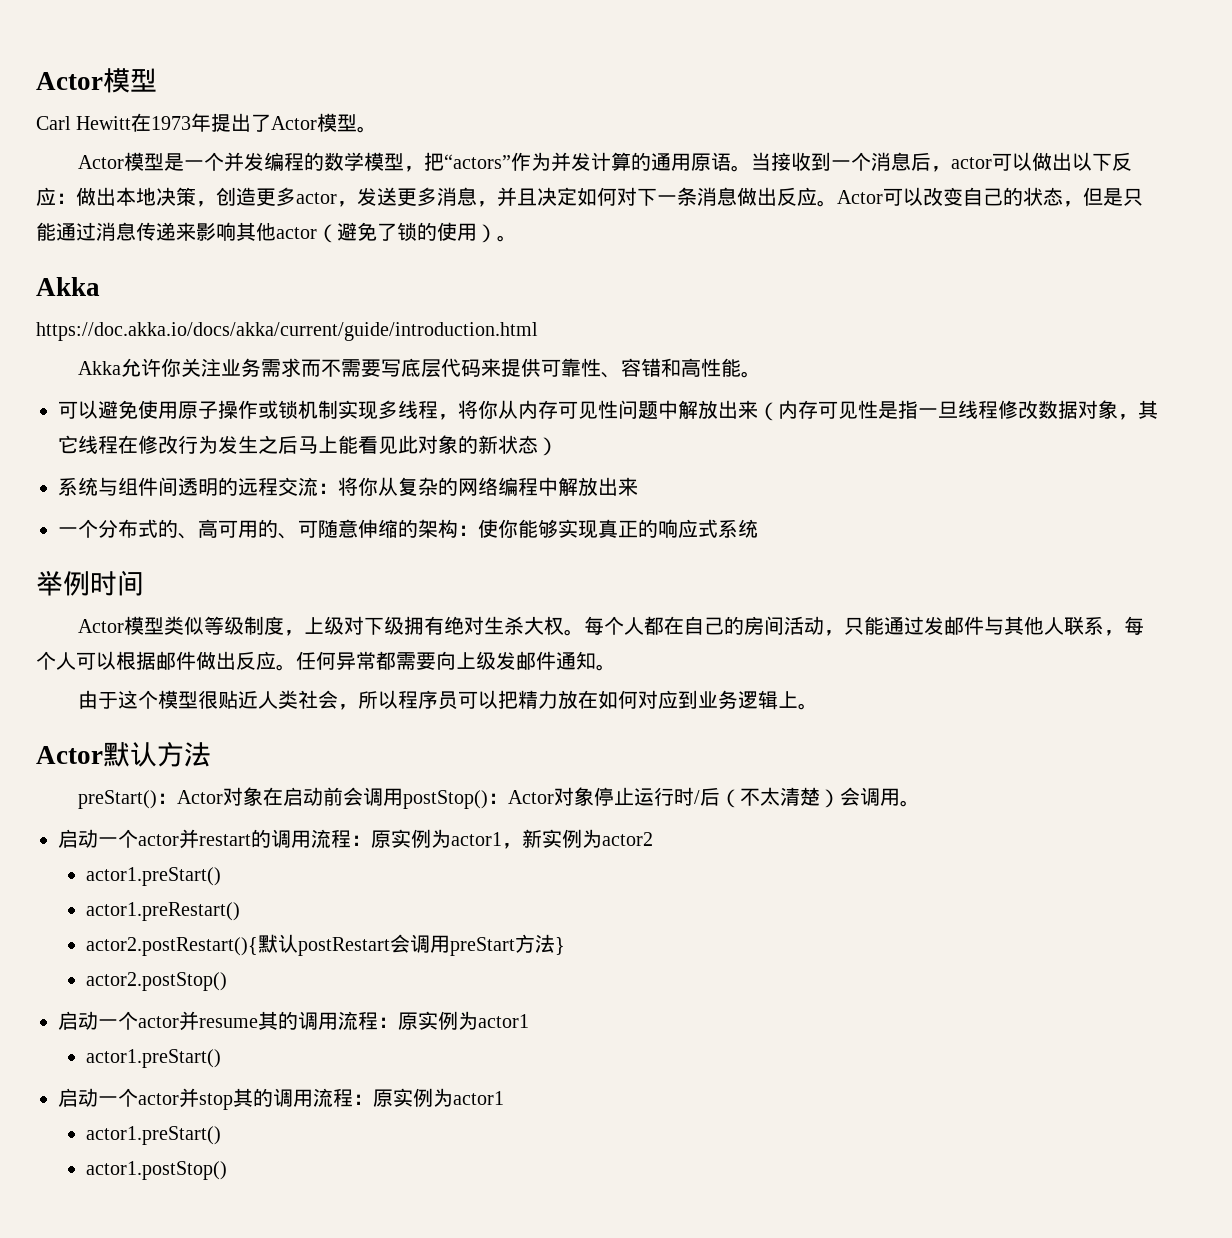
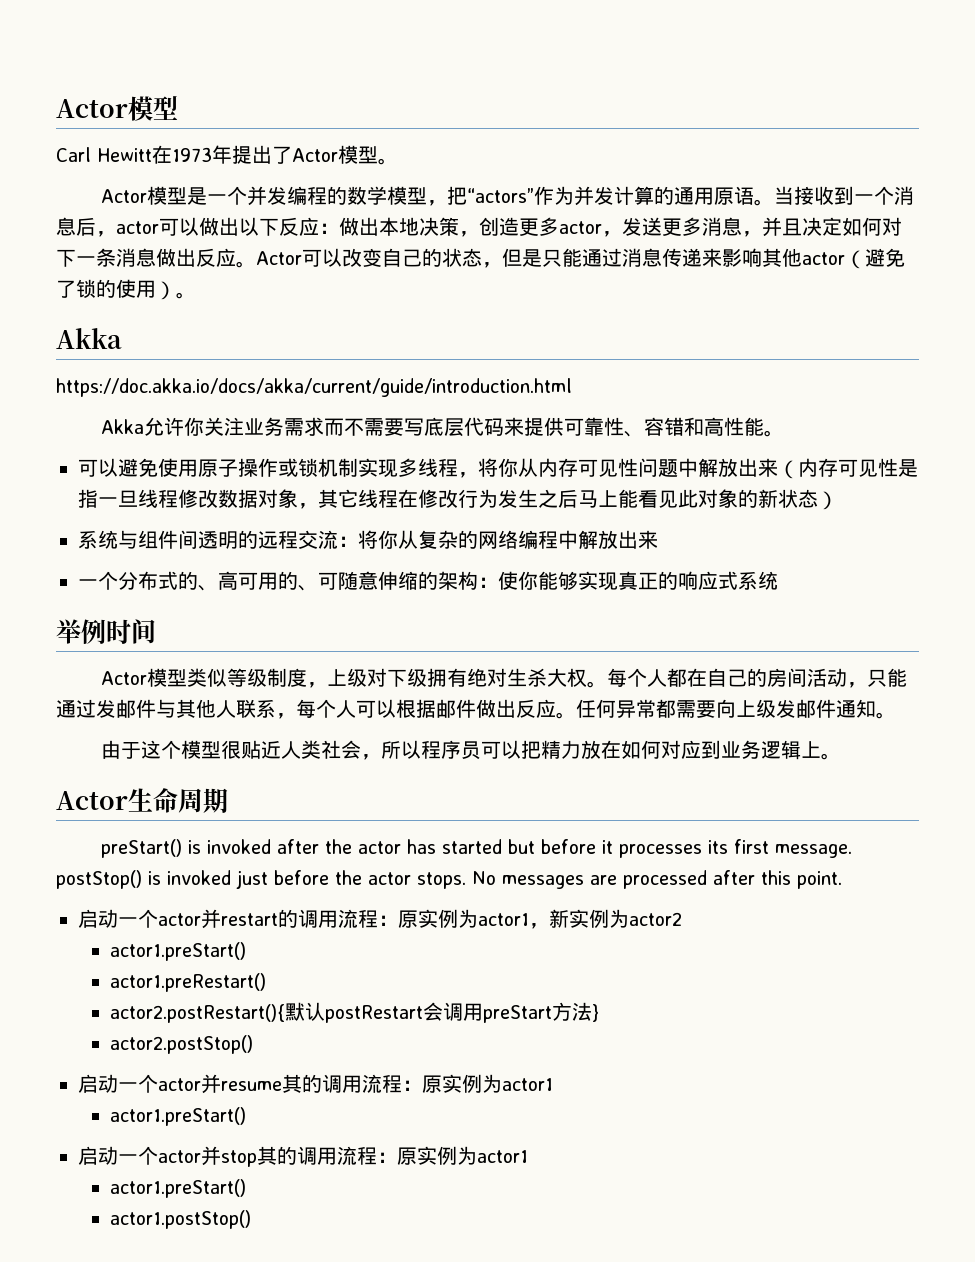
- Actor默认方法
+ Actor生命周期
- preStart()：Actor对象在启动前会调用postStop()：Actor对象停止运行时/后（不太清楚）会调用。
+ preStart() is invoked after the actor has started but before it processes its first message. postStop() is invoked just before the actor stops. No messages are processed after this point.

